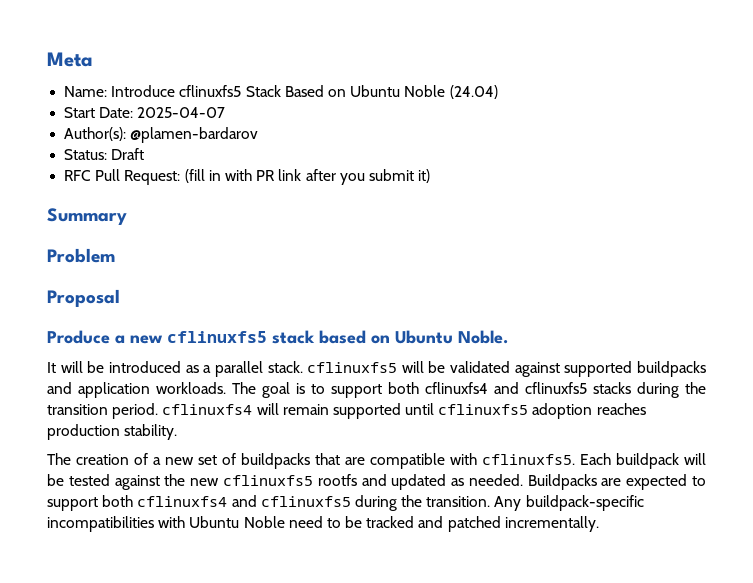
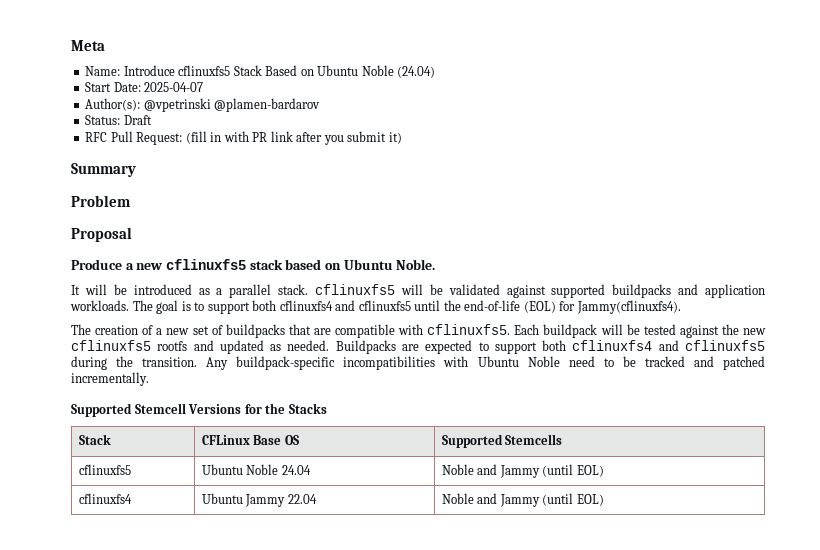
- Author(s): @plamen-bardarov
+ Author(s): @vpetrinski @plamen-bardarov
- The goal is to support both cflinuxfs4 and cflinuxfs5 stacks during the transition period. cflinuxfs4 will remain supported until cflinuxfs5 adoption reaches production stability.
+ The goal is to support both cflinuxfs4 and cflinuxfs5 until the end-of-life (EOL) for Jammy(cflinuxfs4).
+ Supported Stemcell Versions for the Stacks
+ Stack | CFLinux Base OS | Supported Stemcells
+ cflinuxfs5 | Ubuntu Noble 24.04 | Noble and Jammy (until EOL)
+ cflinuxfs4 | Ubuntu Jammy 22.04 | Noble and Jammy (until EOL)

